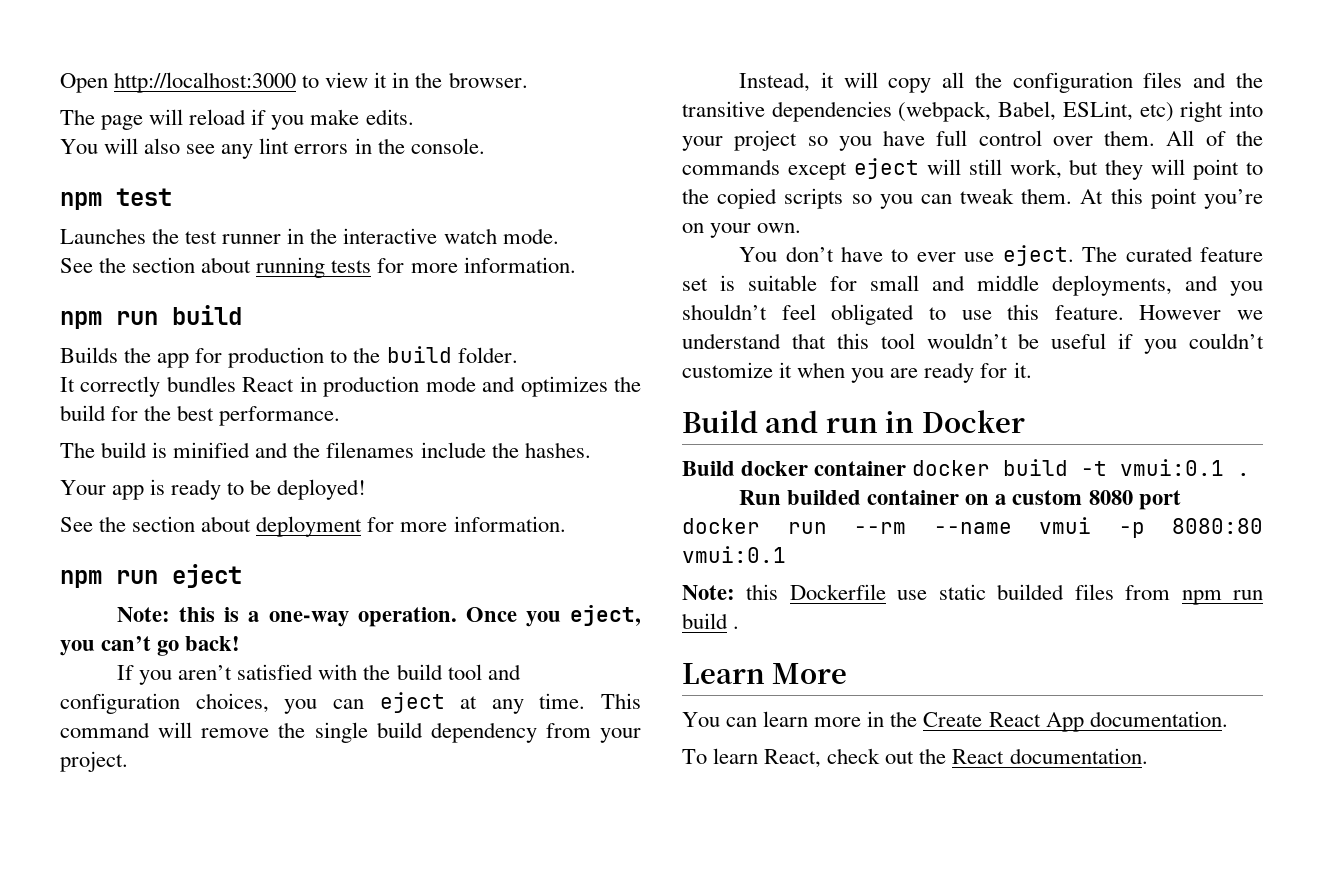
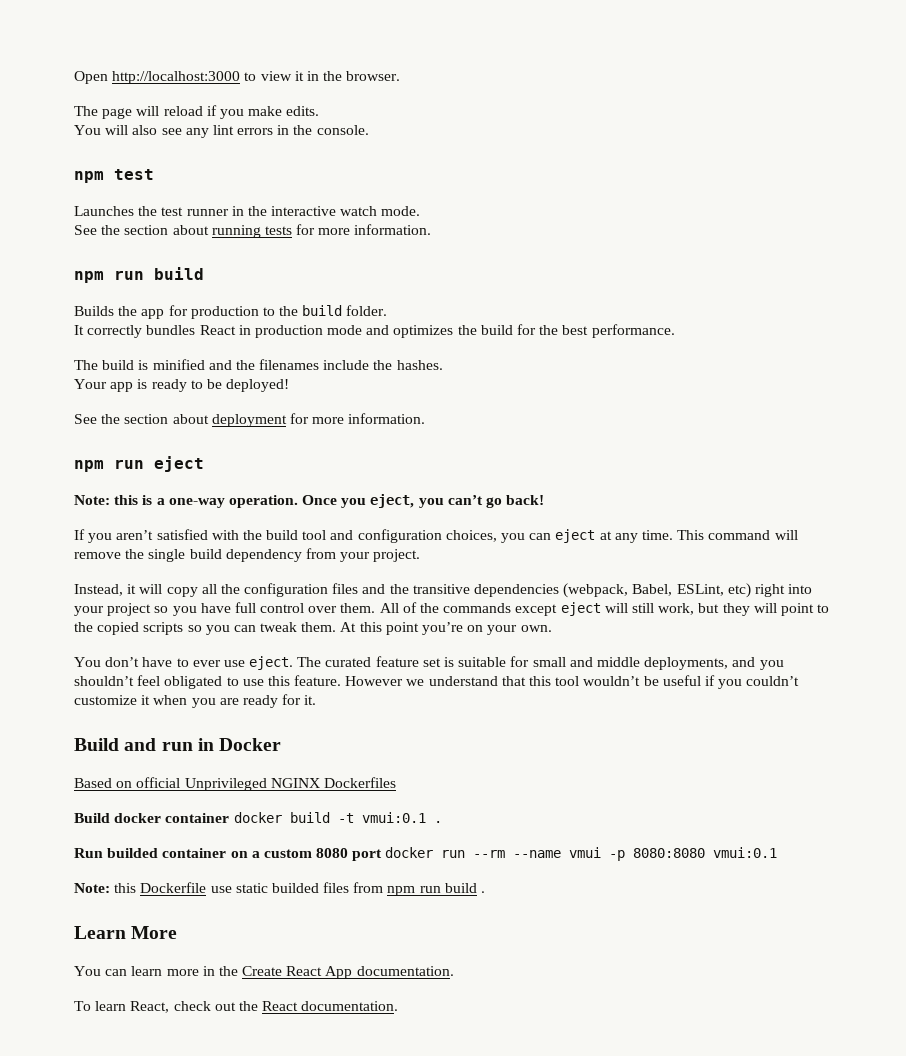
+ Based on official Unprivileged NGINX Dockerfiles
- Run builded container on a custom 8080 port docker run --rm --name vmui -p 8080:80 vmui:0.1
+ Run builded container on a custom 8080 port docker run --rm --name vmui -p 8080:8080 vmui:0.1

